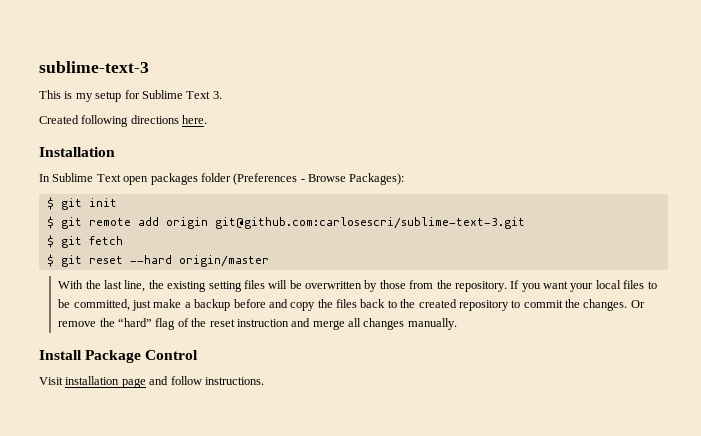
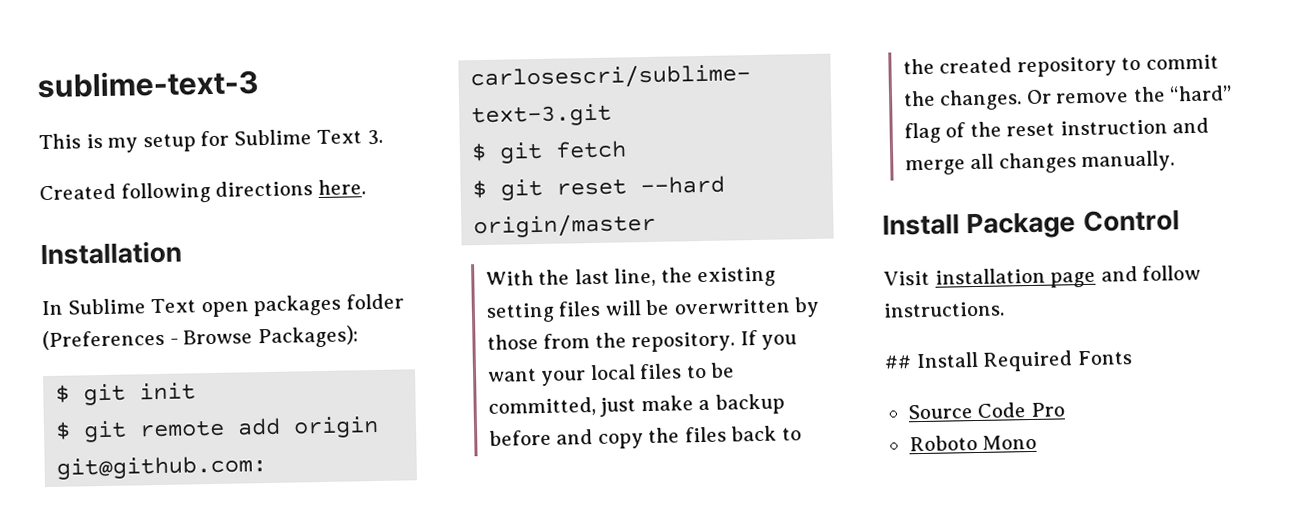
+ ## Install Required Fonts
+ Source Code Pro
+ Roboto Mono

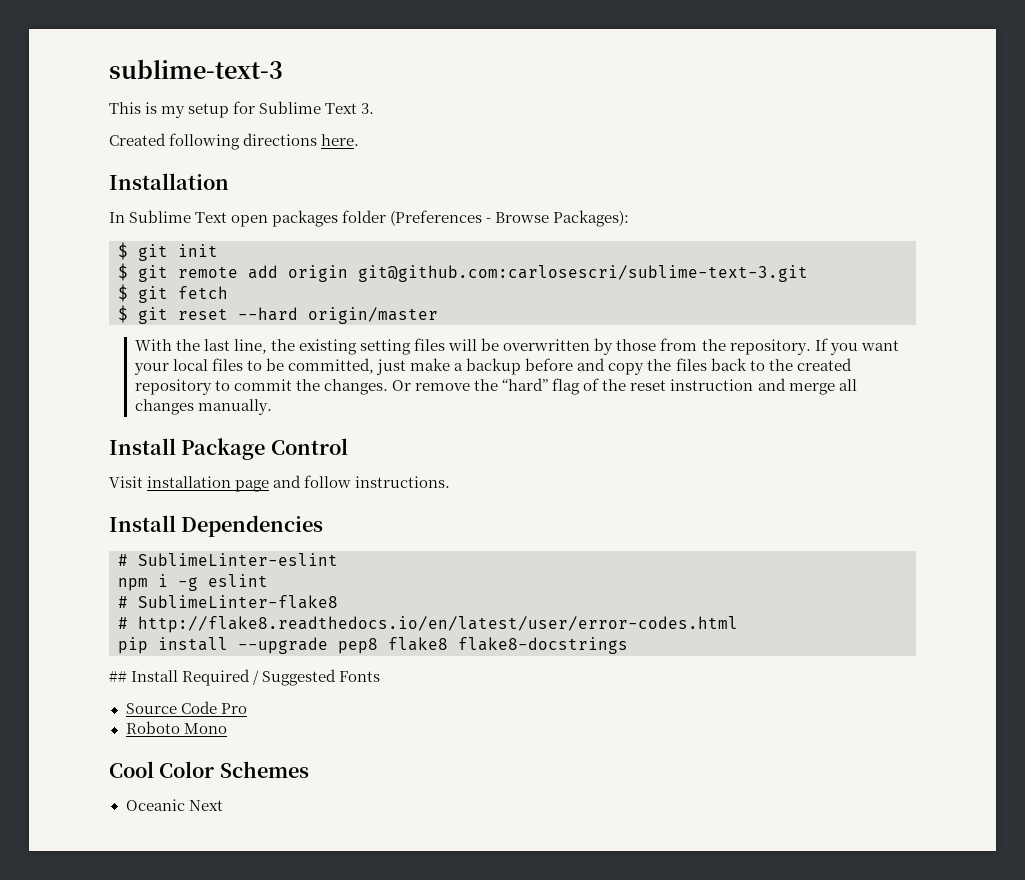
+ Install Dependencies
+ # SublimeLinter-eslint
+ npm i -g eslint
+ # SublimeLinter-flake8
+ # http://flake8.readthedocs.io/en/latest/user/error-codes.html
+ pip install --upgrade pep8 flake8 flake8-docstrings
- ## Install Required Fonts
+ ## Install Required / Suggested Fonts
+ Cool Color Schemes
+ Oceanic Next

